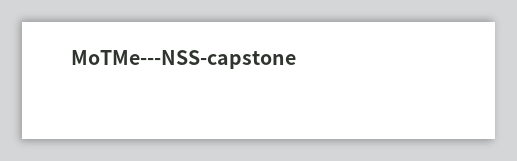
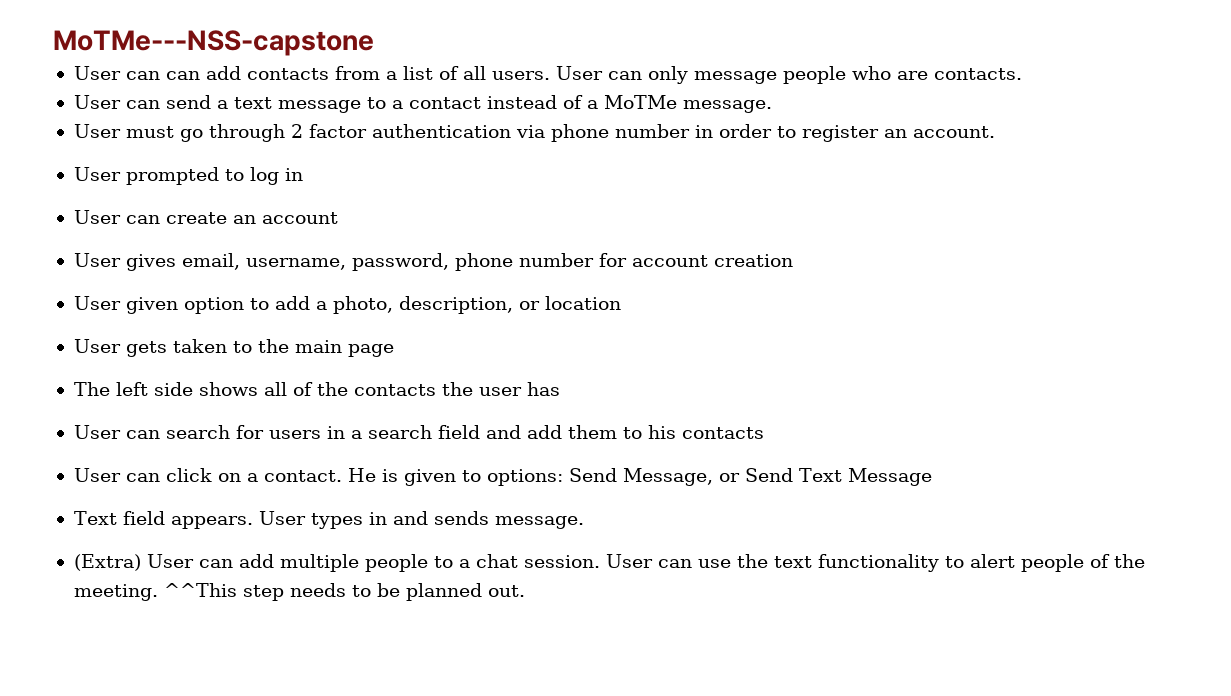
+ User can can add contacts from a list of all users. User can only message people who are contacts.
+ User can send a text message to a contact instead of a MoTMe message.
+ User must go through 2 factor authentication via phone number in order to register an account.
+ User prompted to log in
+ User can create an account
+ User gives email, username, password, phone number for account creation
+ User given option to add a photo, description, or location
+ User gets taken to the main page
+ The left side shows all of the contacts the user has
+ User can search for users in a search field and add them to his contacts
+ User can click on a contact. He is given to options: Send Message, or Send Text Message
+ Text field appears. User types in and sends message.
+ (Extra) User can add multiple people to a chat session. User can use the text functionality to alert people of the meeting. ^^This step needs to be planned out.

